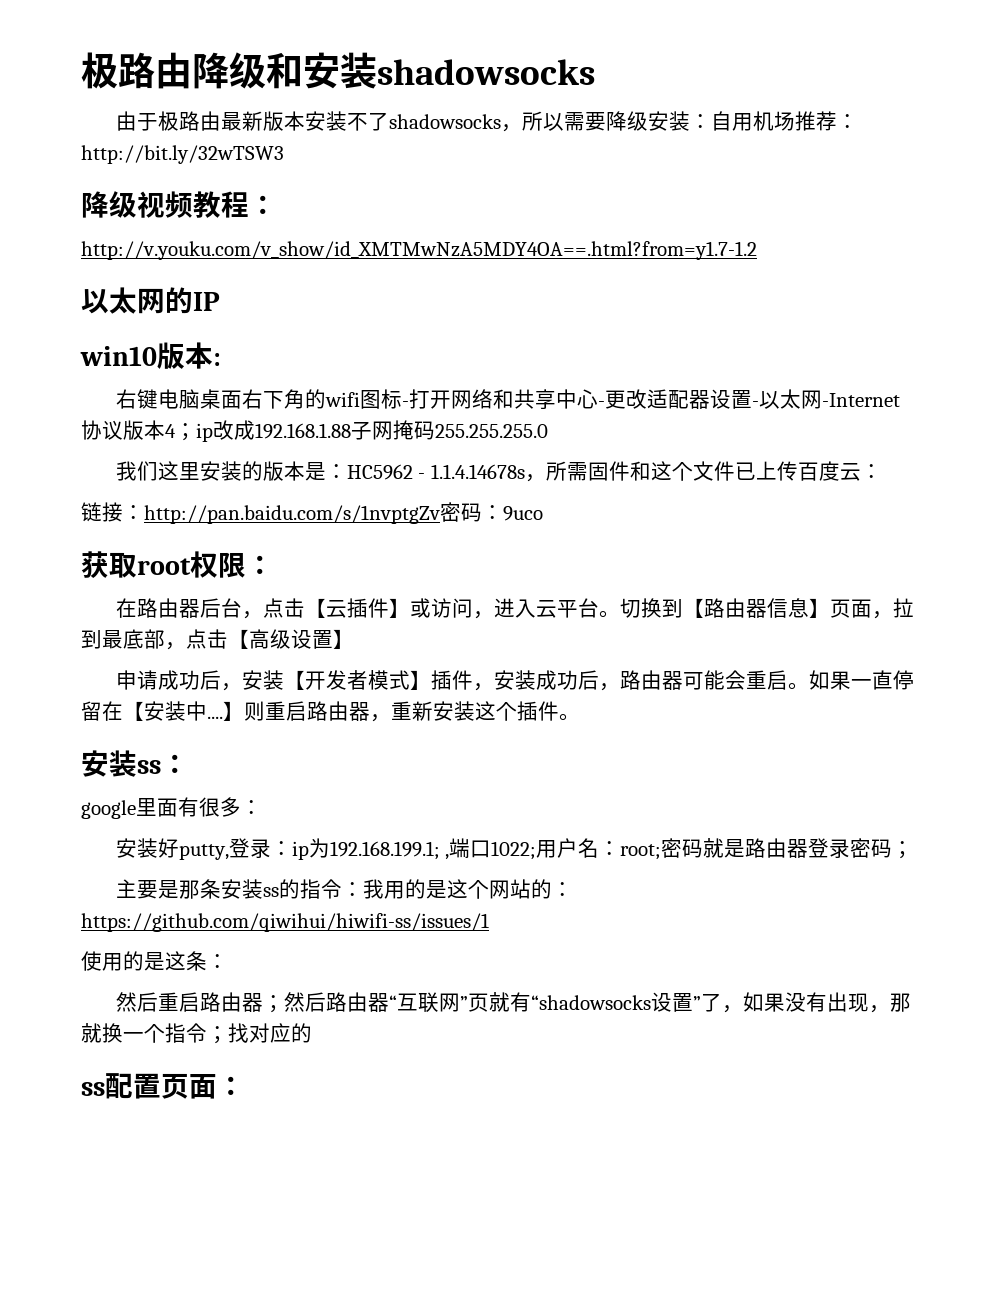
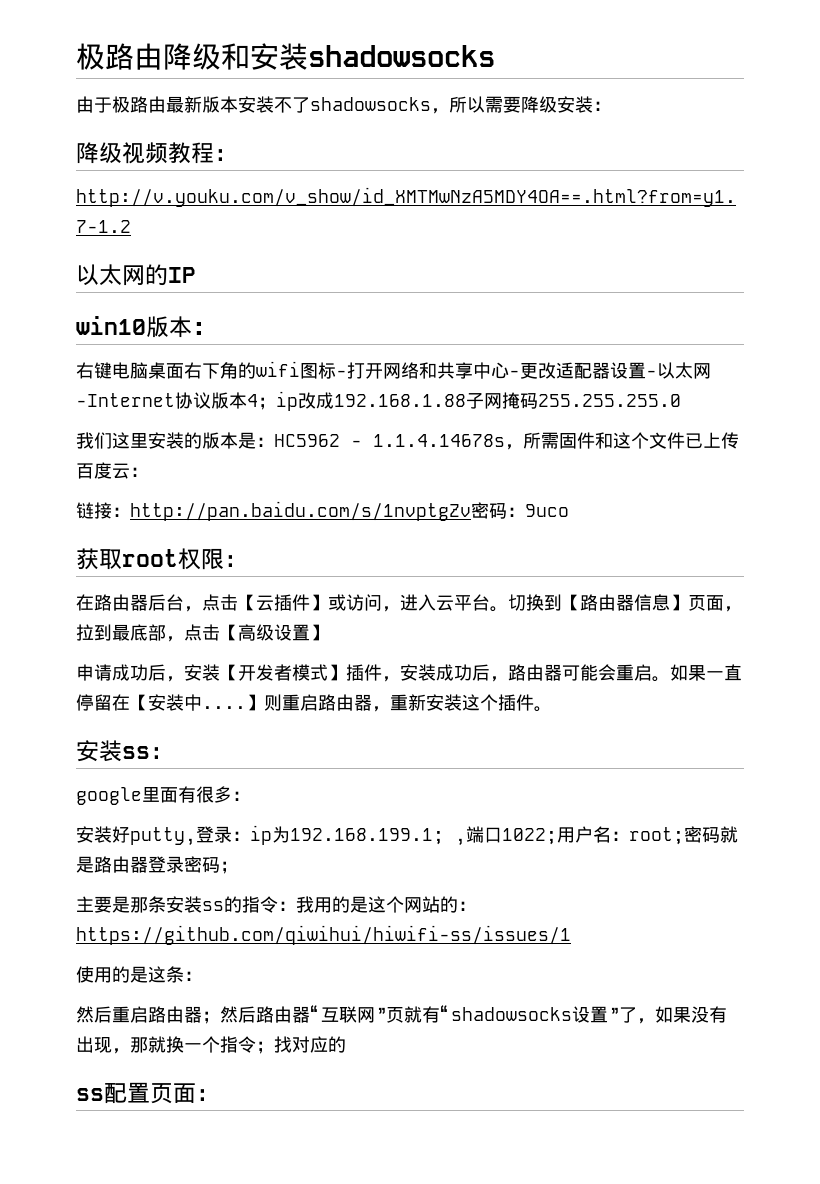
- 由于极路由最新版本安装不了shadowsocks，所以需要降级安装：自用机场推荐：http://bit.ly/32wTSW3
+ 由于极路由最新版本安装不了shadowsocks，所以需要降级安装：

